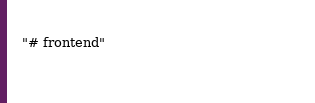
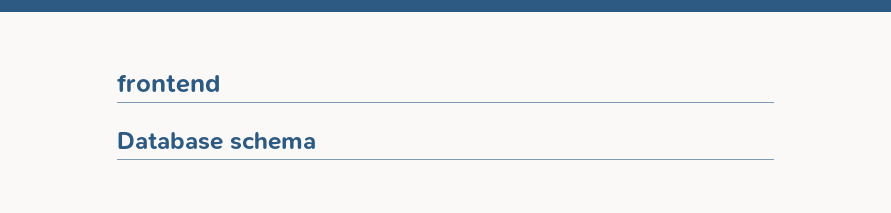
- "# frontend"
+ frontend
+ Database schema

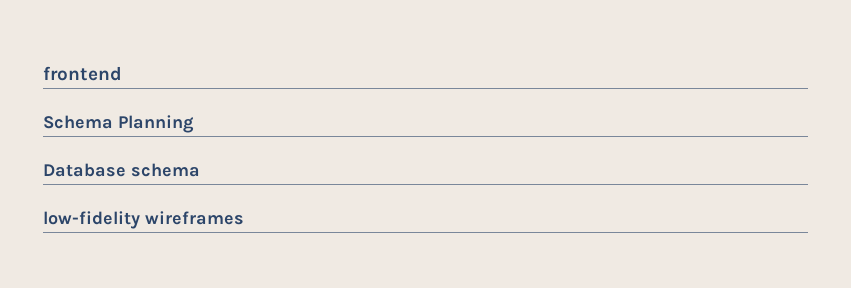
+ Schema Planning
+ low-fidelity wireframes

